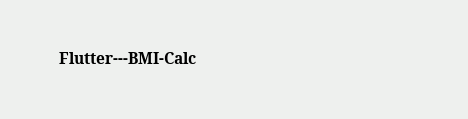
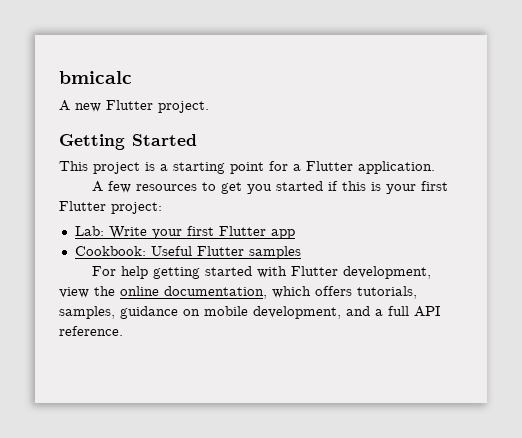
- Flutter---BMI-Calc
+ bmicalc
+ A new Flutter project.
+ Getting Started
+ This project is a starting point for a Flutter application.
+ A few resources to get you started if this is your first Flutter project:
+ Lab: Write your first Flutter app
+ Cookbook: Useful Flutter samples
+ For help getting started with Flutter development, view the online documentation, which offers tutorials, samples, guidance on mobile development, and a full API reference.

